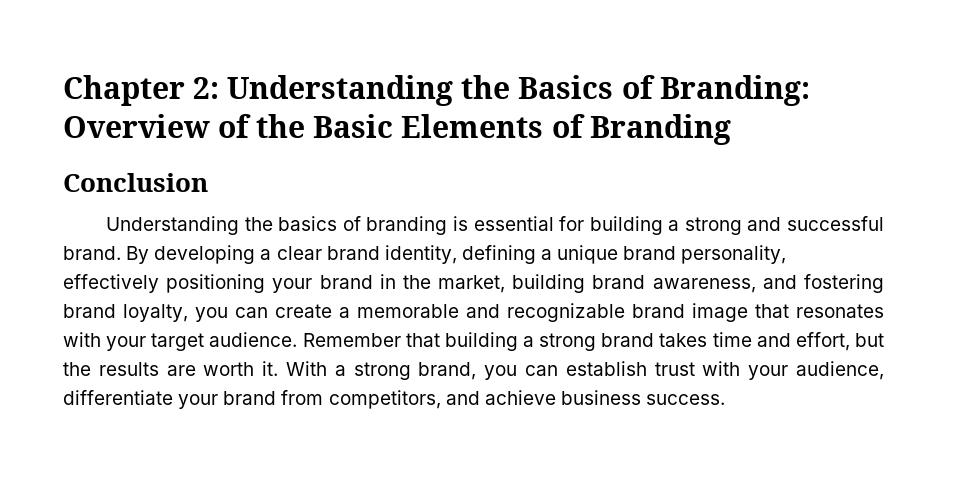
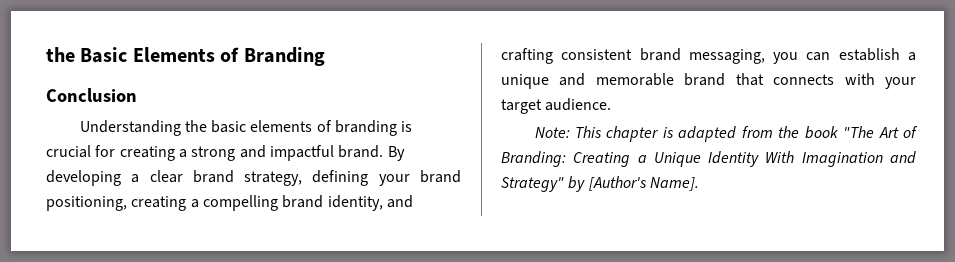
- Chapter 2: Understanding the Basics of Branding: Overview of the Basic Elements of Branding
+ the Basic Elements of Branding
- Understanding the basics of branding is essential for building a strong and successful brand.
+ Understanding the basic elements of branding is crucial for creating a strong and impactful brand.
- By developing a clear brand identity, defining a unique brand personality, effectively positioning your brand in the market, building brand awareness, and fostering brand loyalty, you can create a memorable and recognizable brand image that resonates with your target audience. Remember that building a strong brand takes time and effort, but the results are worth it. With a strong brand, you can establish trust with your audience, differentiate your brand from competitors, and achieve business success.
+ By developing a clear brand strategy, defining your brand positioning, creating a compelling brand identity, and crafting consistent brand messaging, you can establish a unique and memorable brand that connects with your target audience.
+ Note: This chapter is adapted from the book "The Art of Branding: Creating a Unique Identity With Imagination and Strategy" by [Author's Name].

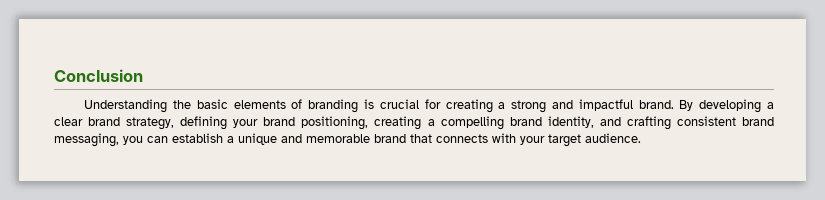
- the Basic Elements of Branding
- Note: This chapter is adapted from the book "The Art of Branding: Creating a Unique Identity With Imagination and Strategy" by [Author's Name].

